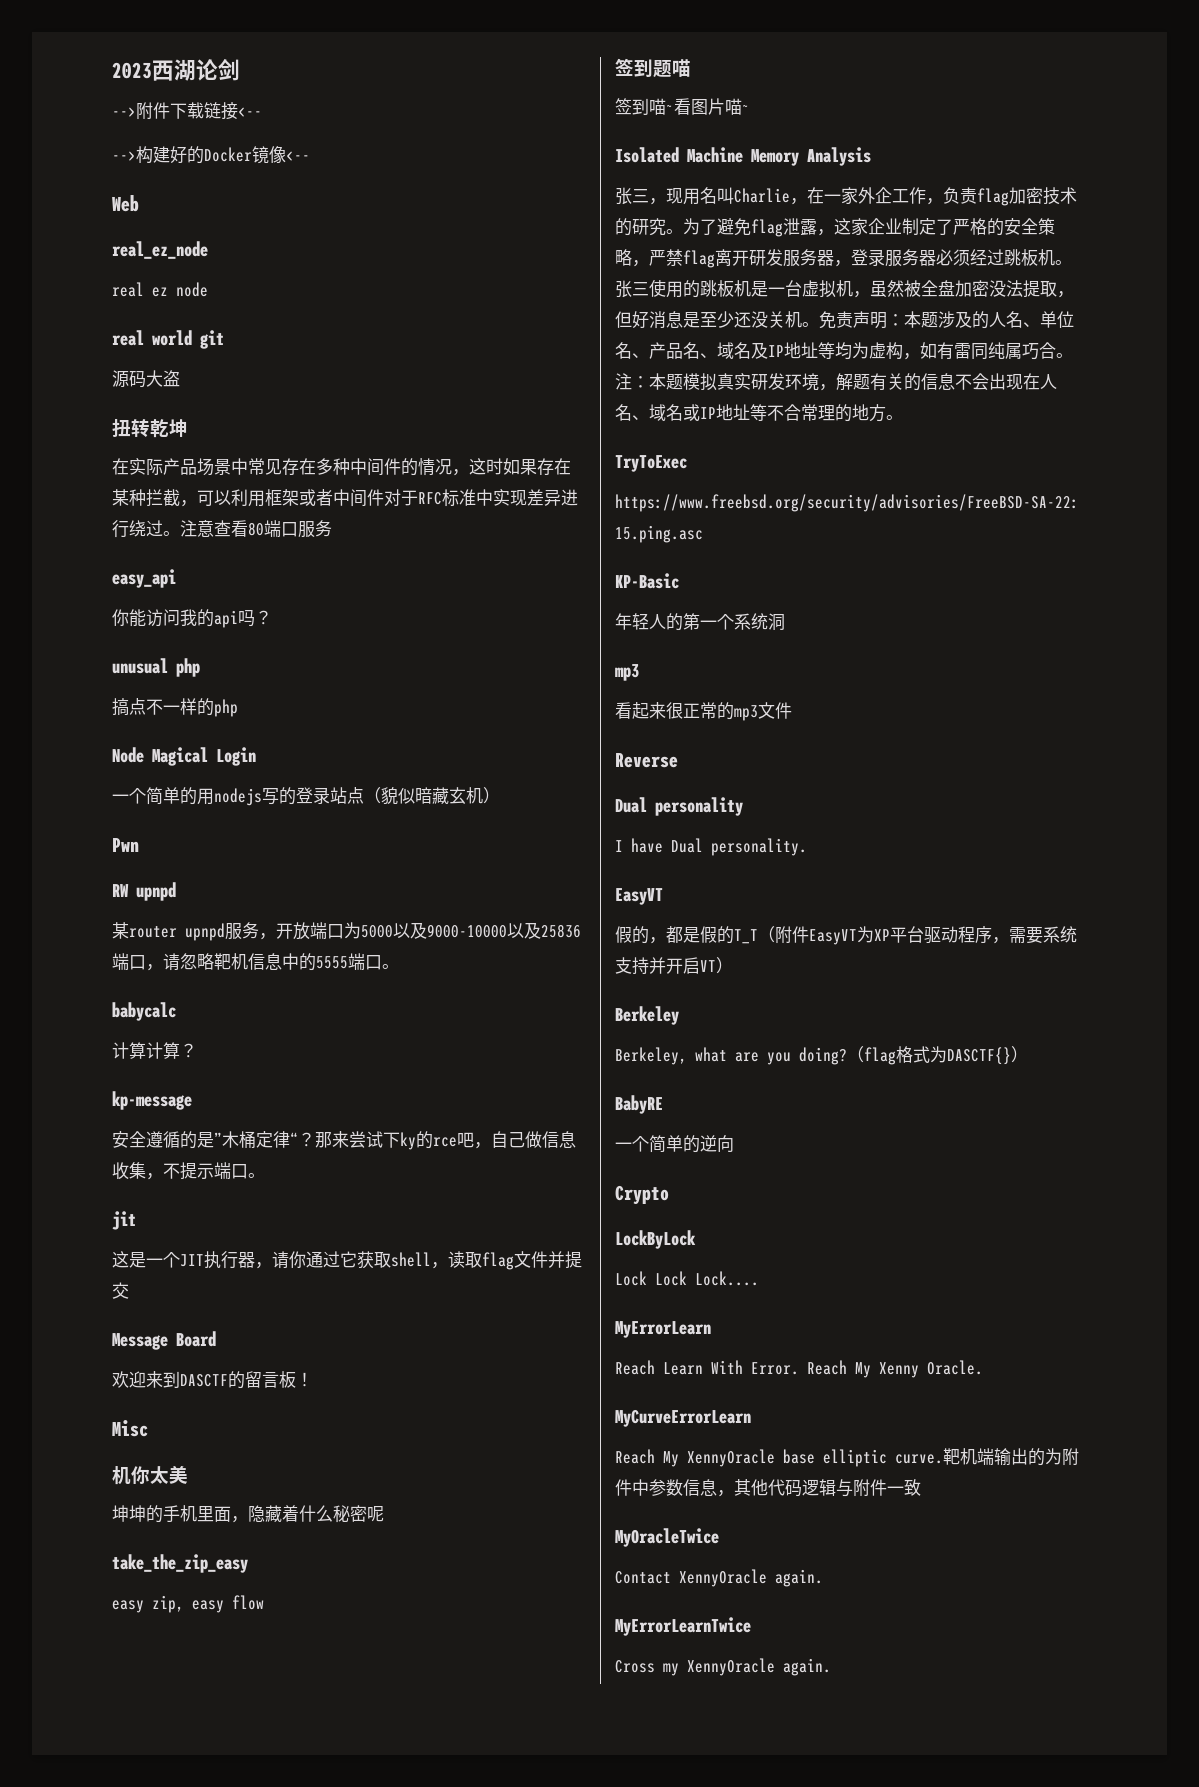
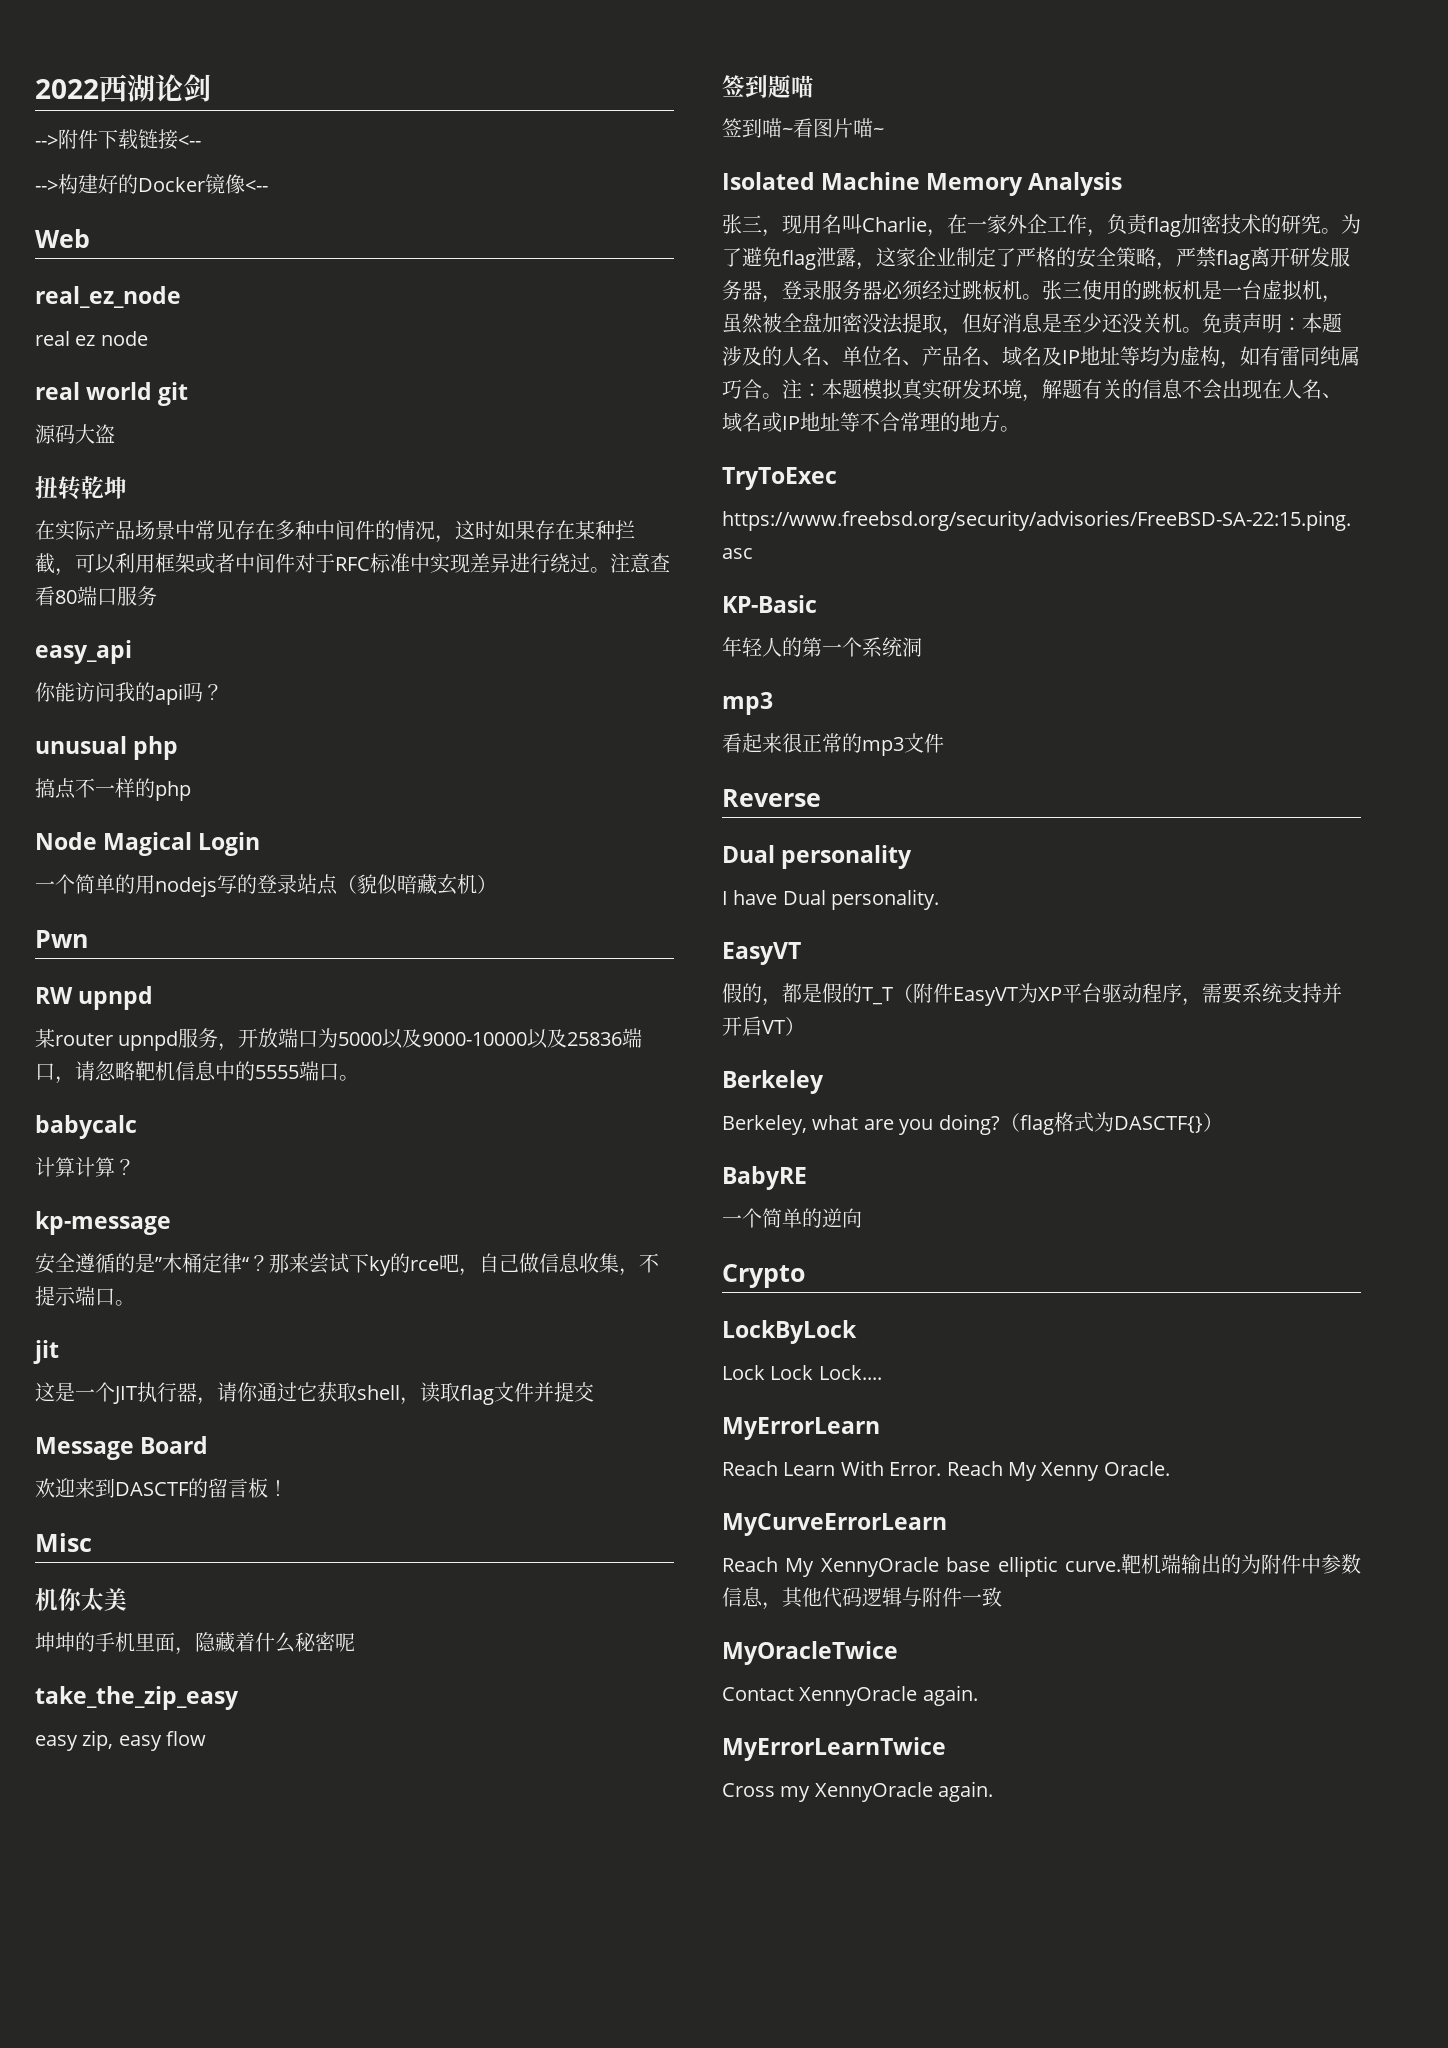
- 2023西湖论剑
+ 2022西湖论剑

